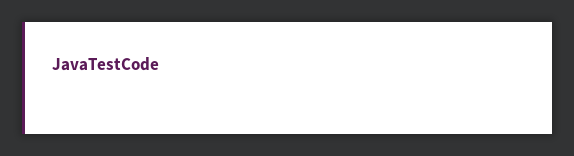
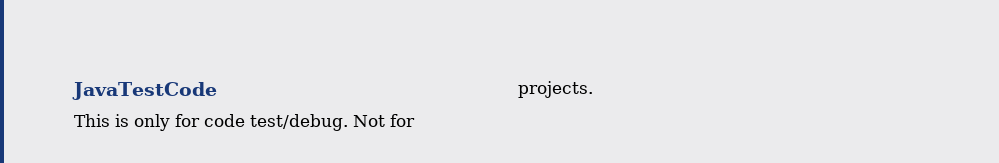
+ This is only for code test/debug. Not for projects.

